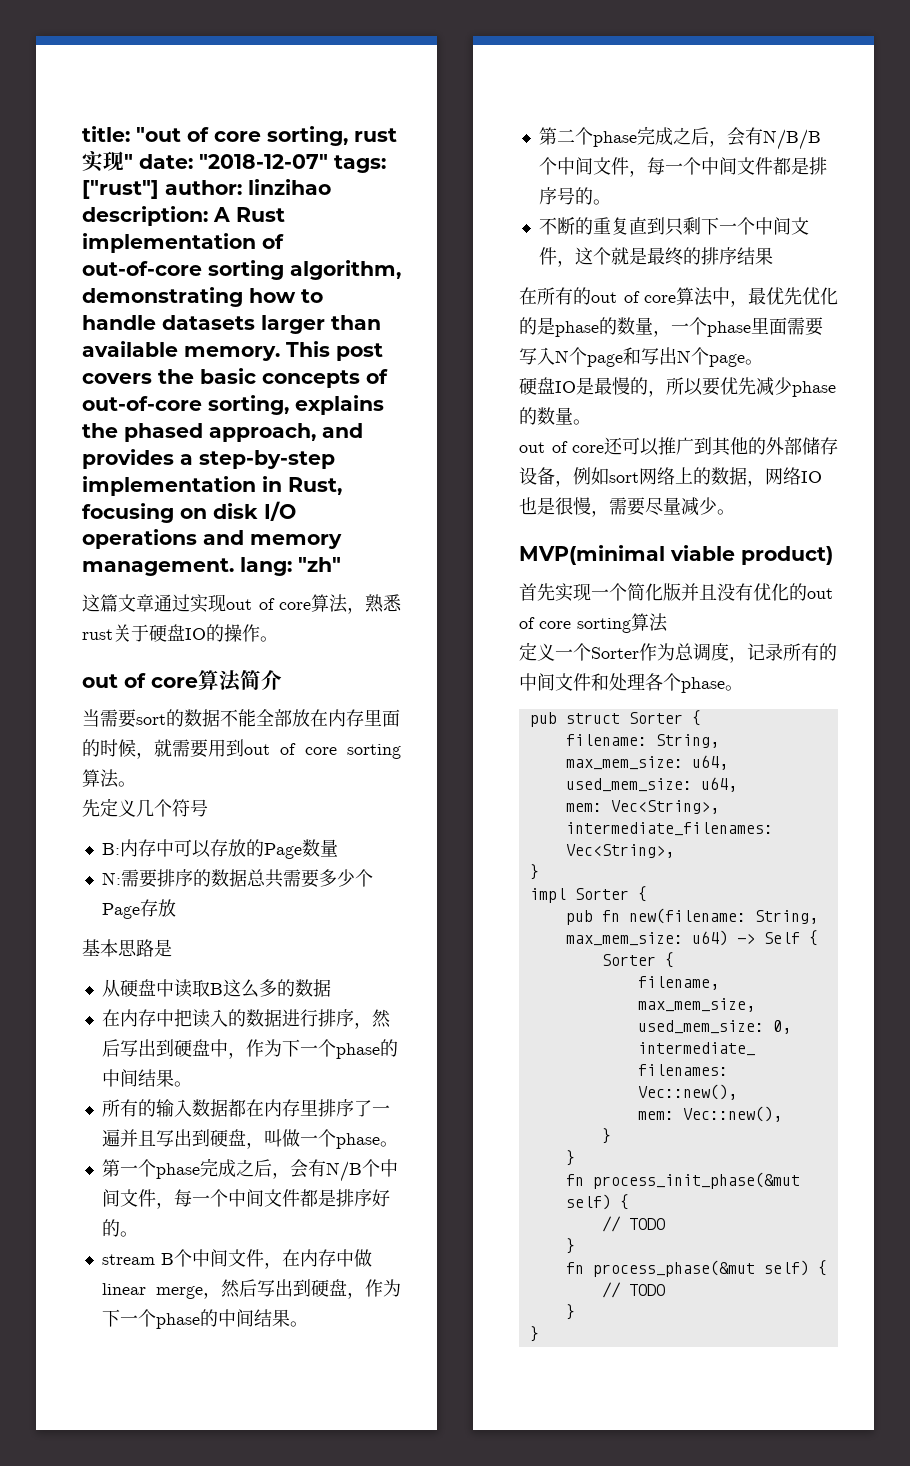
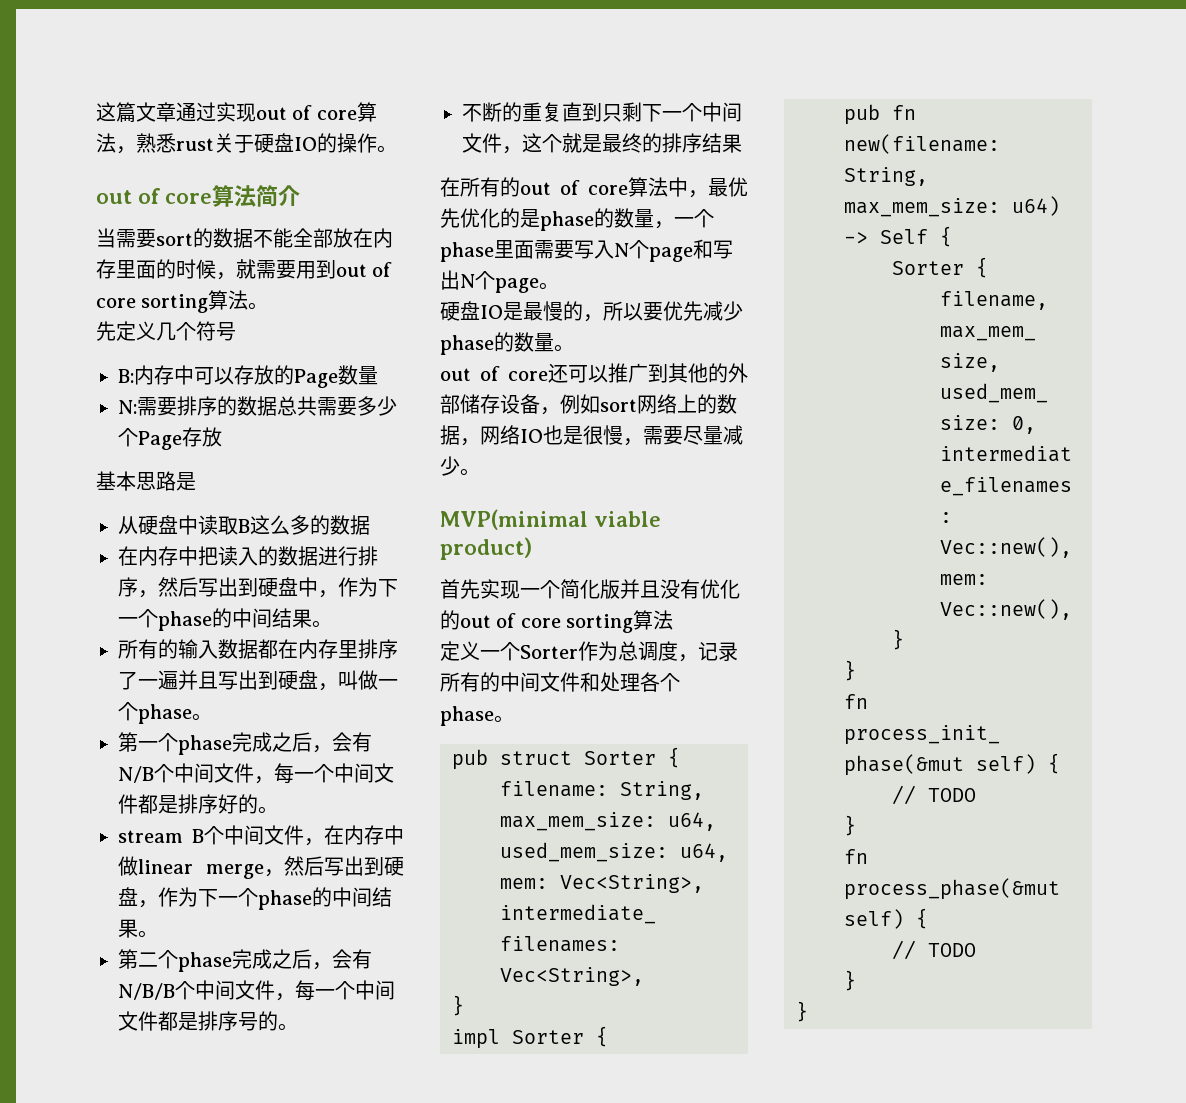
- title: "out of core sorting, rust实现" date: "2018-12-07" tags: ["rust"] author: linzihao description: A Rust implementation of out-of-core sorting algorithm, demonstrating how to handle datasets larger than available memory. This post covers the basic concepts of out-of-core sorting, explains the phased approach, and provides a step-by-step implementation in Rust, focusing on disk I/O operations and memory management. lang: "zh"

